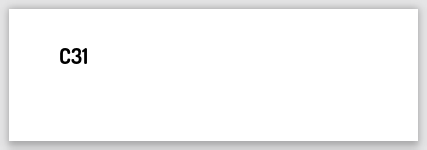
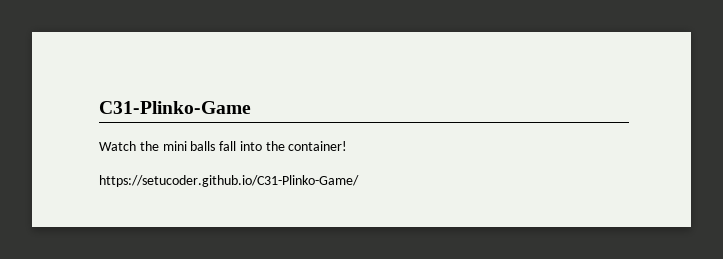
- C31
+ C31-Plinko-Game
+ Watch the mini balls fall into the container!
+ https://setucoder.github.io/C31-Plinko-Game/

